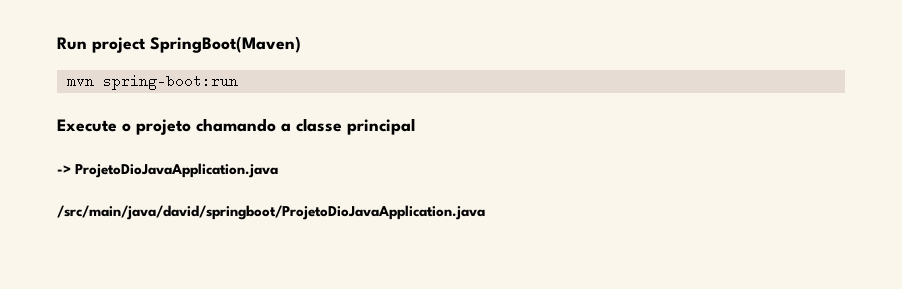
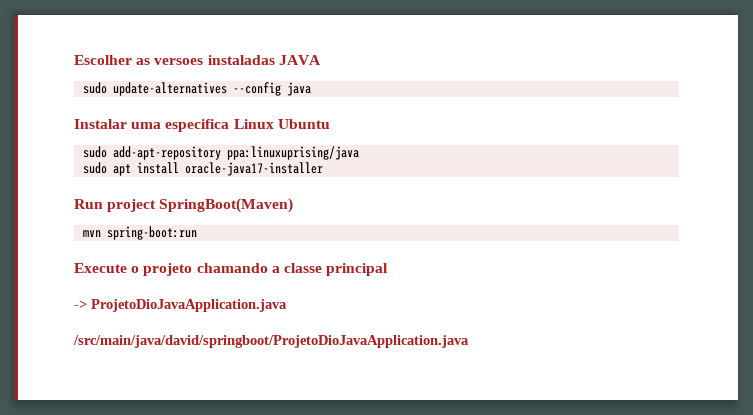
+ Escolher as versoes instaladas JAVA
+ sudo update-alternatives --config java
+ Instalar uma especifica Linux Ubuntu
+ sudo add-apt-repository ppa:linuxuprising/java
+ sudo apt install oracle-java17-installer

